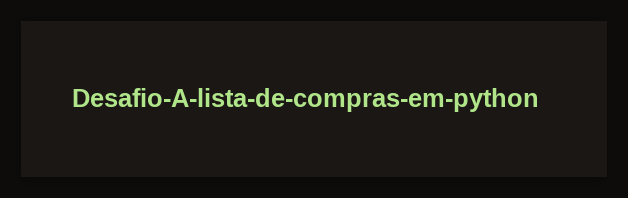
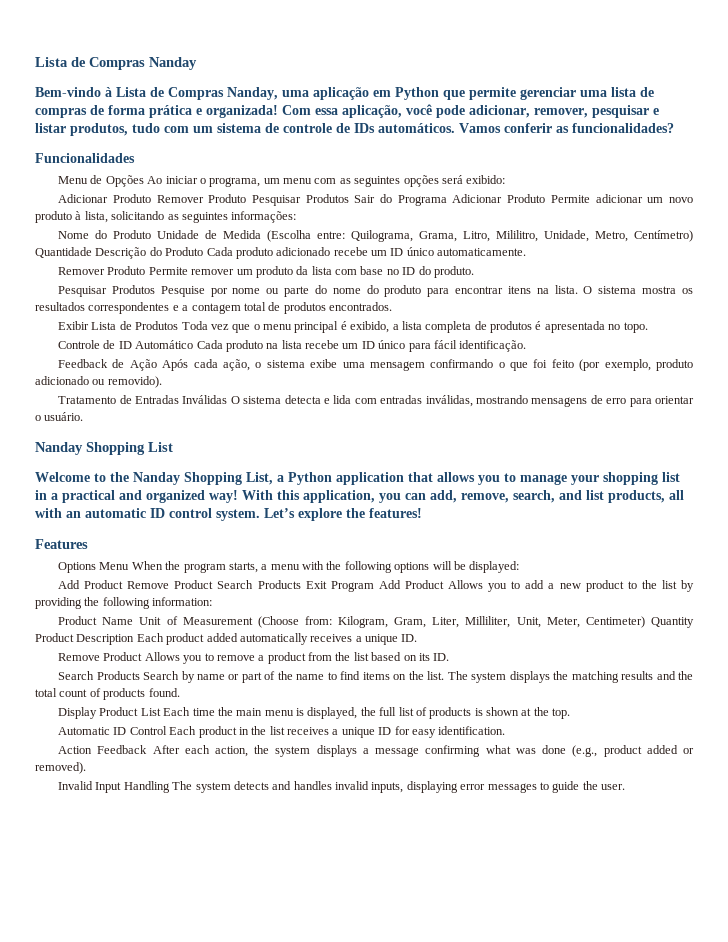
- Desafio-A-lista-de-compras-em-python
+ Lista de Compras Nanday
+ Bem-vindo à Lista de Compras Nanday, uma aplicação em Python que permite gerenciar uma lista de compras de forma prática e organizada! Com essa aplicação, você pode adicionar, remover, pesquisar e listar produtos, tudo com um sistema de controle de IDs automáticos. Vamos conferir as funcionalidades?
+ Funcionalidades
+ Menu de Opções Ao iniciar o programa, um menu com as seguintes opções será exibido:
+ Adicionar Produto Remover Produto Pesquisar Produtos Sair do Programa Adicionar Produto Permite adicionar um novo produto à lista, solicitando as seguintes informações:
+ Nome do Produto Unidade de Medida (Escolha entre: Quilograma, Grama, Litro, Mililitro, Unidade, Metro, Centímetro) Quantidade Descrição do Produto Cada produto adicionado recebe um ID único automaticamente.
+ Remover Produto Permite remover um produto da lista com base no ID do produto.
+ Pesquisar Produtos Pesquise por nome ou parte do nome do produto para encontrar itens na lista. O sistema mostra os resultados correspondentes e a contagem total de produtos encontrados.
+ Exibir Lista de Produtos Toda vez que o menu principal é exibido, a lista completa de produtos é apresentada no topo.
+ Controle de ID Automático Cada produto na lista recebe um ID único para fácil identificação.
+ Feedback de Ação Após cada ação, o sistema exibe uma mensagem confirmando o que foi feito (por exemplo, produto adicionado ou removido).
+ Tratamento de Entradas Inválidas O sistema detecta e lida com entradas inválidas, mostrando mensagens de erro para orientar o usuário.
+ Nanday Shopping List
+ Welcome to the Nanday Shopping List, a Python application that allows you to manage your shopping list in a practical and organized way! With this application, you can add, remove, search, and list products, all with an automatic ID control system. Let’s explore the features!
+ Features
+ Options Menu When the program starts, a menu with the following options will be displayed:
+ Add Product Remove Product Search Products Exit Program Add Product Allows you to add a new product to the list by providing the following information:
+ Product Name Unit of Measurement (Choose from: Kilogram, Gram, Liter, Milliliter, Unit, Meter, Centimeter) Quantity Product Description Each product added automatically receives a unique ID.
+ Remove Product Allows you to remove a product from the list based on its ID.
+ Search Products Search by name or part of the name to find items on the list. The system displays the matching results and the total count of products found.
+ Display Product List Each time the main menu is displayed, the full list of products is shown at the top.
+ Automatic ID Control Each product in the list receives a unique ID for easy identification.
+ Action Feedback After each action, the system displays a message confirming what was done (e.g., product added or removed).
+ Invalid Input Handling The system detects and handles invalid inputs, displaying error messages to guide the user.

